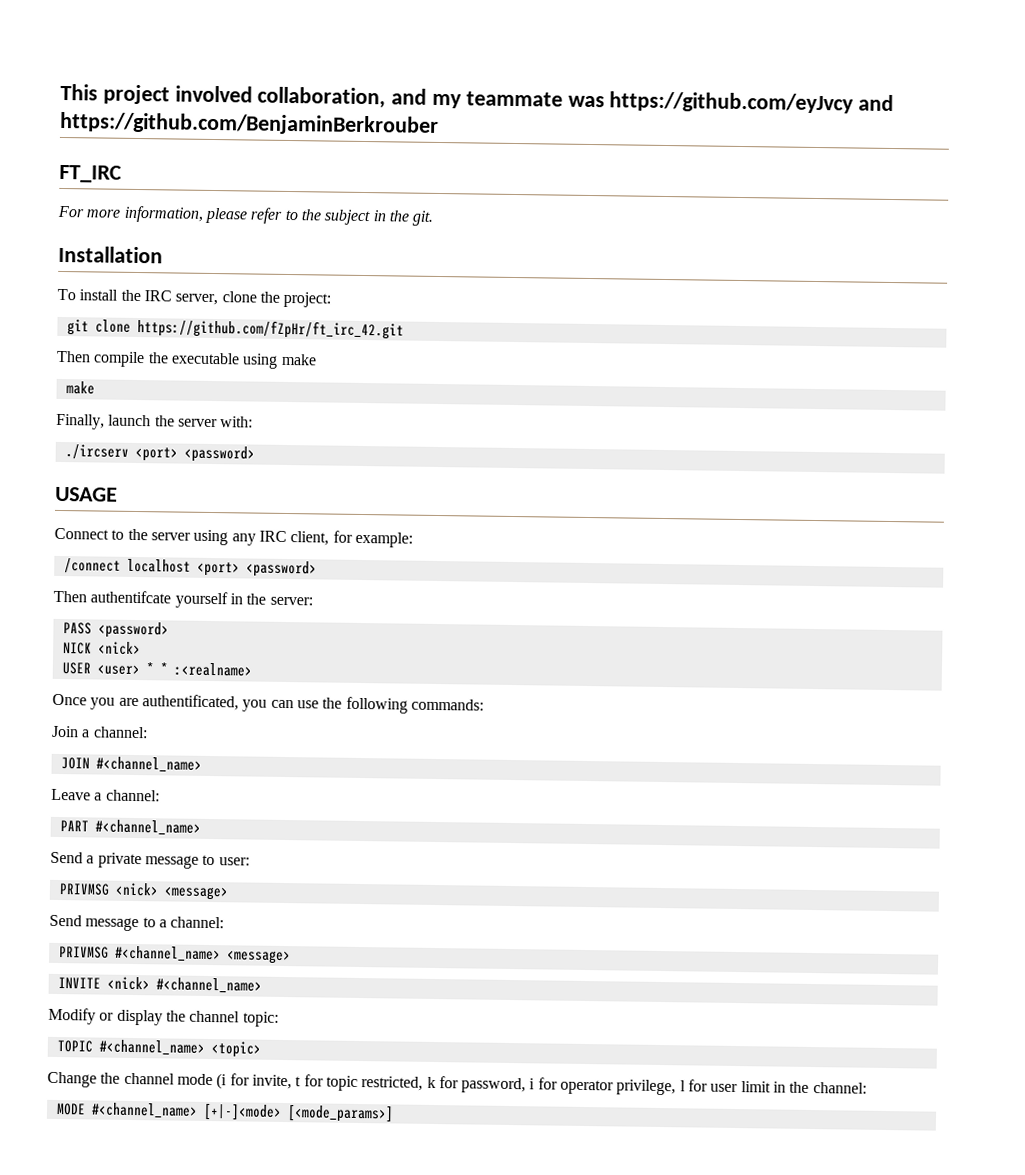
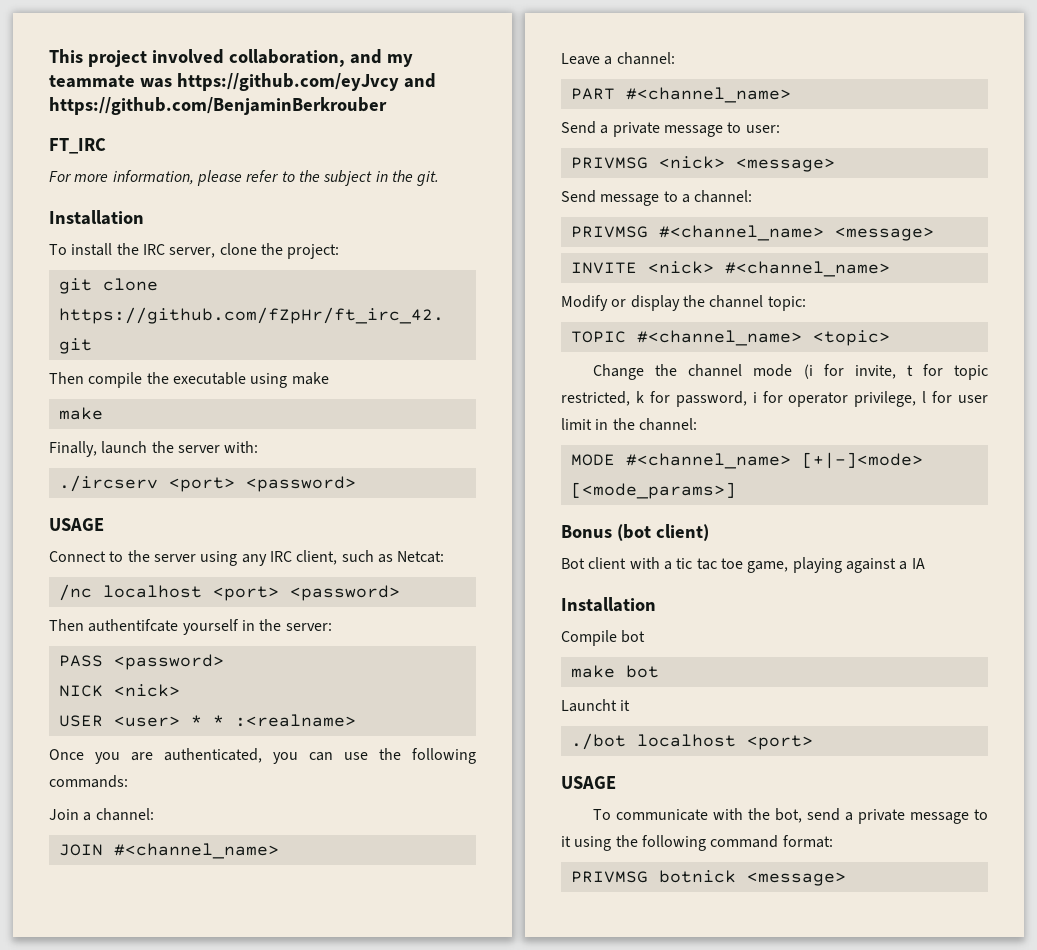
- Connect to the server using any IRC client, for example:
- /connect localhost <port> <password>
+ Connect to the server using any IRC client, such as Netcat:
+ /nc localhost <port> <password>
- Once you are authentificated, you can use the following commands:
+ Once you are authenticated, you can use the following commands:
+ Bonus (bot client)
+ Bot client with a tic tac toe game, playing against a IA
+ Installation
+ Compile bot
+ make bot
+ Launcht it
+ ./bot localhost <port>
+ USAGE
+ To communicate with the bot, send a private message to it using the following command format:
+ PRIVMSG botnick <message>

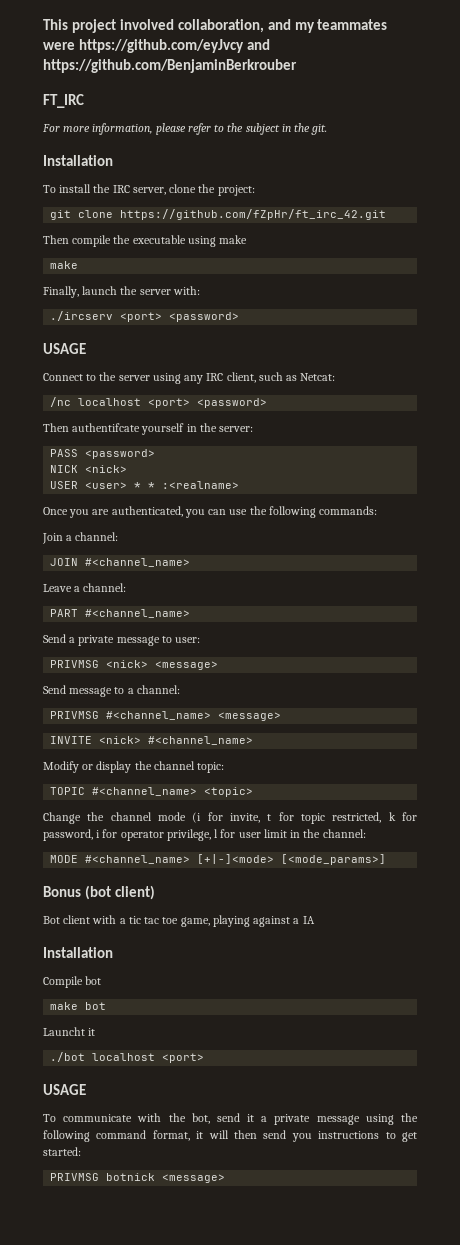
- This project involved collaboration, and my teammate was https://github.com/eyJvcy and https://github.com/BenjaminBerkrouber
+ This project involved collaboration, and my teammates were https://github.com/eyJvcy and https://github.com/BenjaminBerkrouber
- To communicate with the bot, send a private message to it using the following command format:
+ To communicate with the bot, send it a private message using the following command format, it will then send you instructions to get started:

